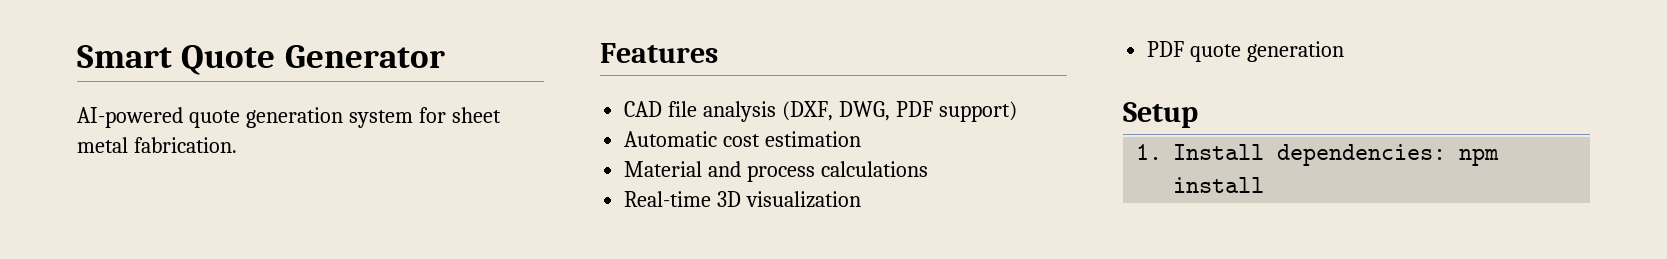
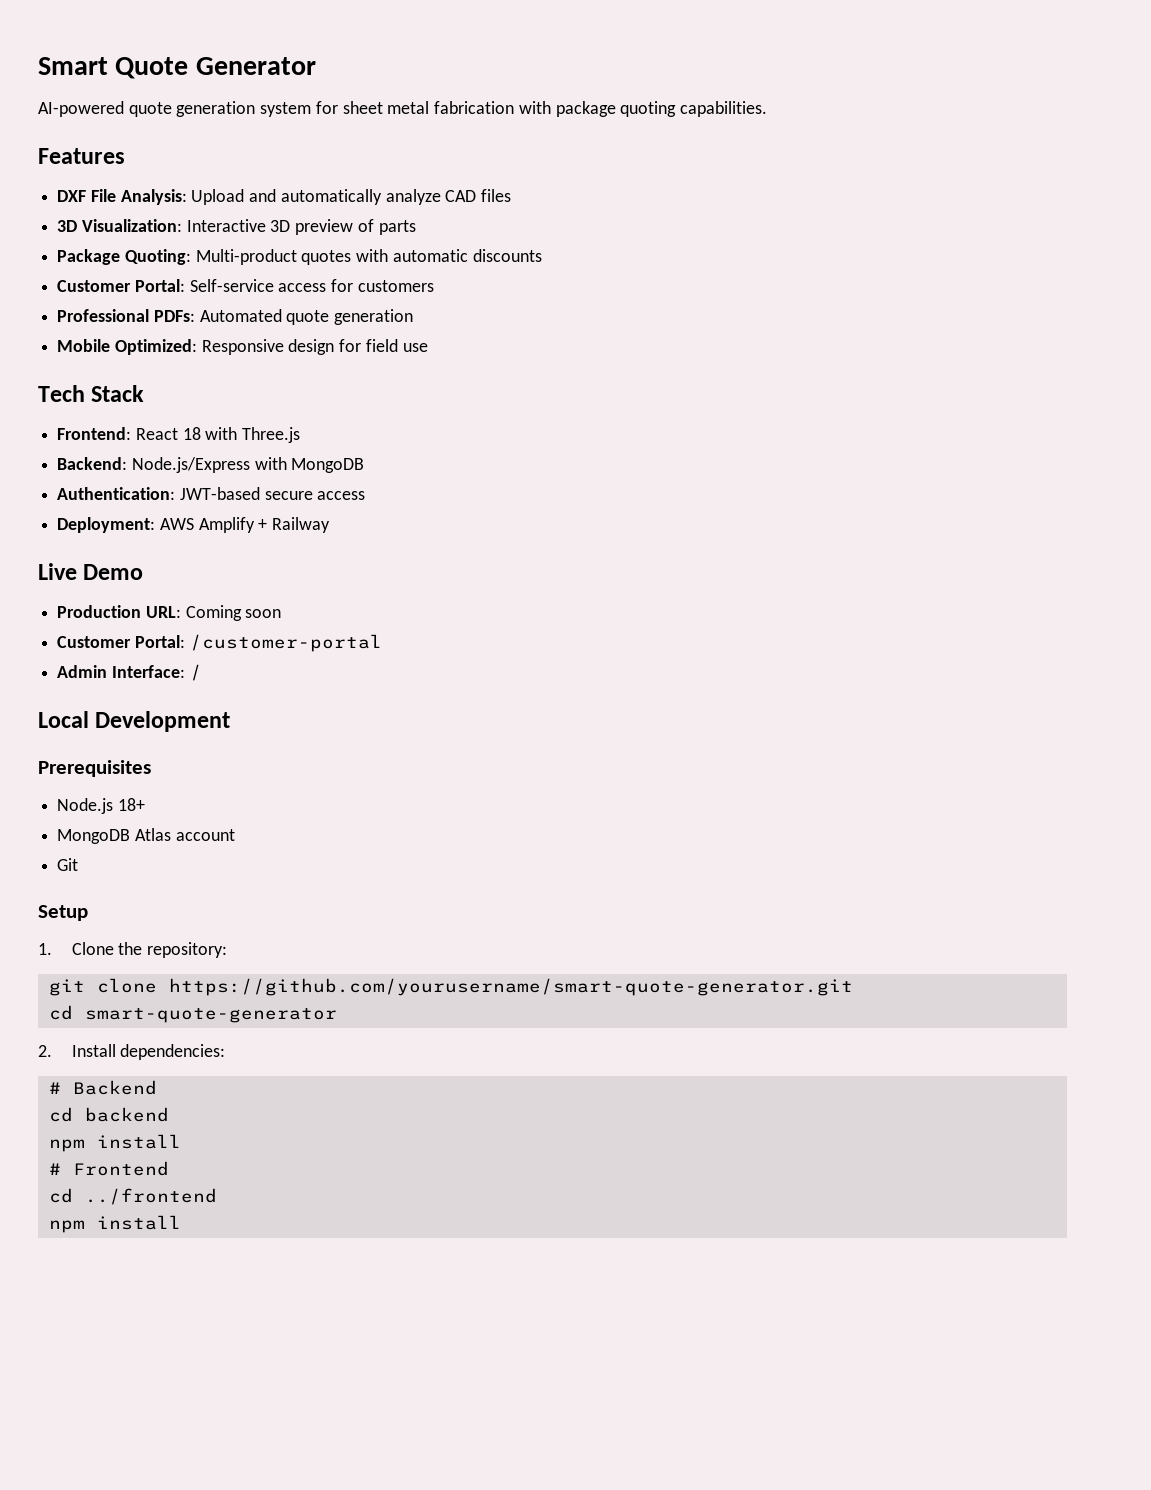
- AI-powered quote generation system for sheet metal fabrication.
+ AI-powered quote generation system for sheet metal fabrication with package quoting capabilities.
  Features
- CAD file analysis (DXF, DWG, PDF support)
- Automatic cost estimation
- Material and process calculations
- Real-time 3D visualization
- PDF quote generation
+ DXF File Analysis: Upload and automatically analyze CAD files
+ 3D Visualization: Interactive 3D preview of parts
+ Package Quoting: Multi-product quotes with automatic discounts
+ Customer Portal: Self-service access for customers
+ Professional PDFs: Automated quote generation
+ Mobile Optimized: Responsive design for field use
+ Tech Stack
+ Frontend: React 18 with Three.js
+ Backend: Node.js/Express with MongoDB
+ Authentication: JWT-based secure access
+ Deployment: AWS Amplify + Railway
+ Live Demo
+ Production URL: Coming soon
+ Customer Portal: /customer-portal
+ Admin Interface: /
+ Local Development
+ Prerequisites
+ Node.js 18+
+ MongoDB Atlas account
+ Git
  Setup
- 1. Install dependencies: npm install
+ 1. Clone the repository:
+ git clone https://github.com/yourusername/smart-quote-generator.git
+ cd smart-quote-generator
+ 2. Install dependencies:
+ # Backend
+ cd backend
+ npm install
+ # Frontend
+ cd ../frontend
+ npm install

